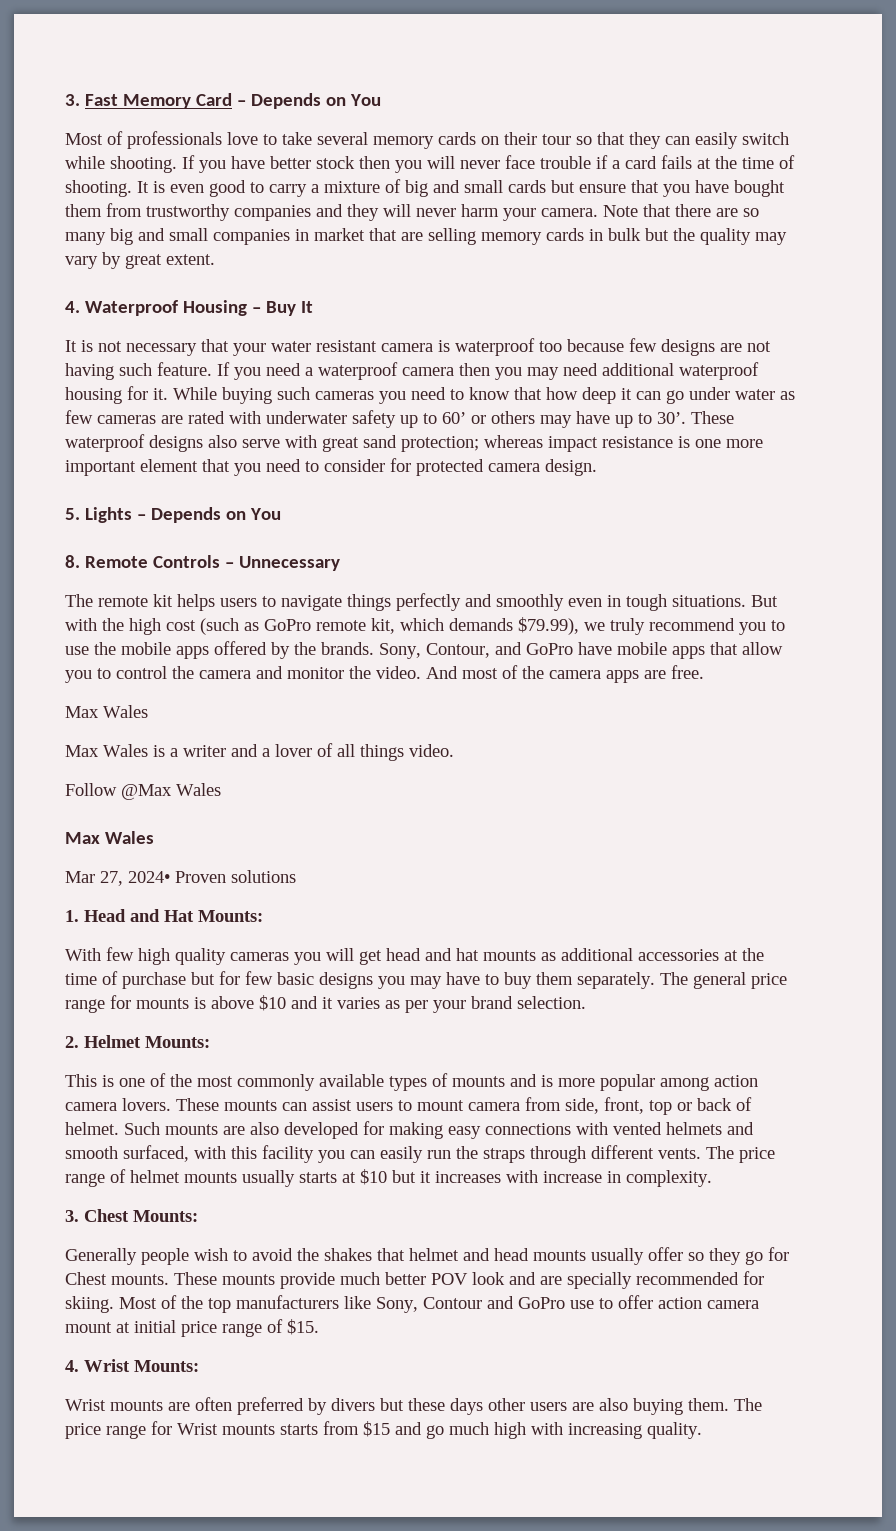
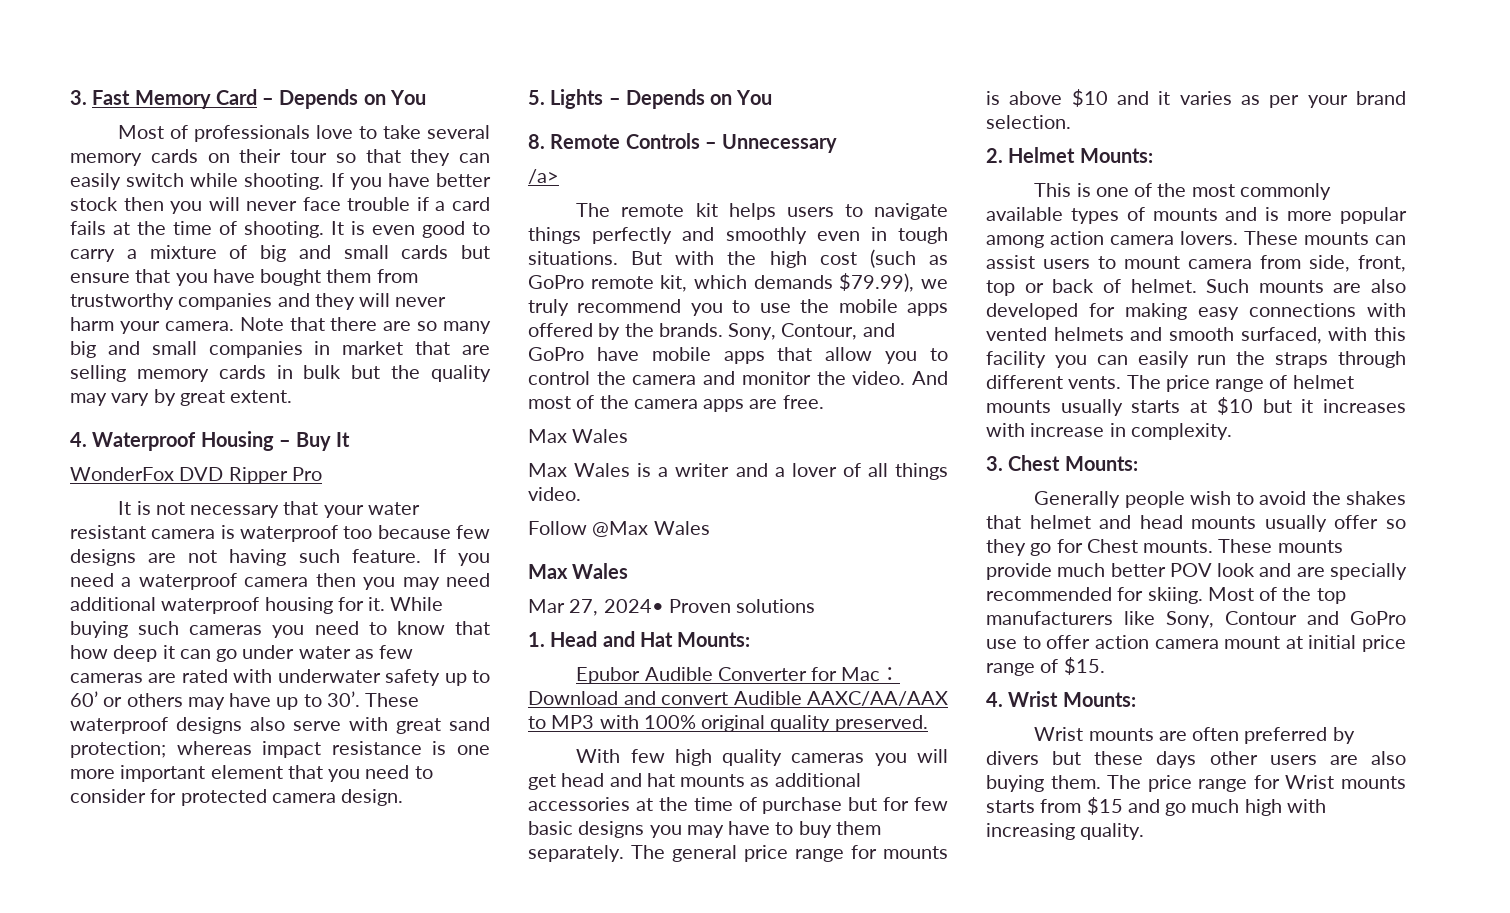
+ WonderFox DVD Ripper Pro
+ /a>
+ Epubor Audible Converter for Mac：Download and convert Audible AAXC/AA/AAX to MP3 with 100% original quality preserved.

